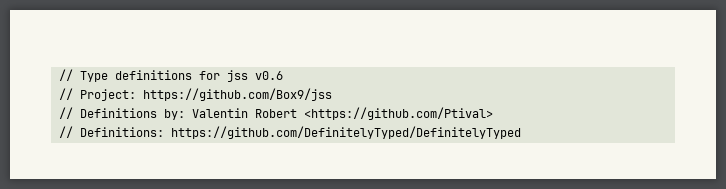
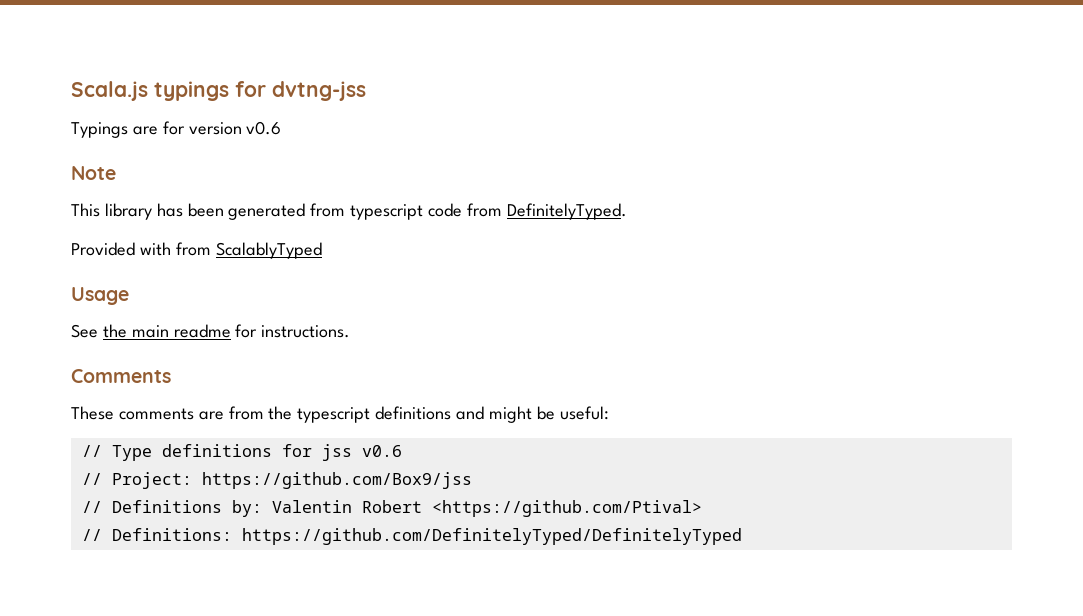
+ Scala.js typings for dvtng-jss
+ Typings are for version v0.6
+ Note
+ This library has been generated from typescript code from DefinitelyTyped.
+ Provided with from ScalablyTyped
+ Usage
+ See the main readme for instructions.
+ Comments
+ These comments are from the typescript definitions and might be useful:

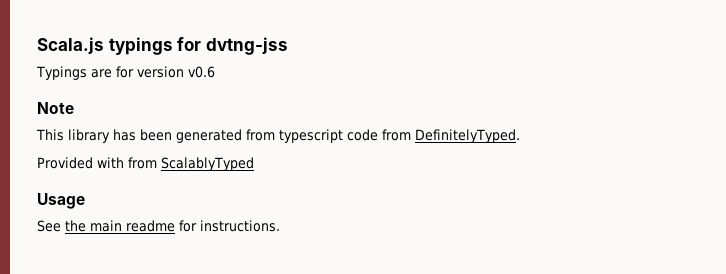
- Comments
- These comments are from the typescript definitions and might be useful:
- // Type definitions for jss v0.6
- // Project: https://github.com/Box9/jss
- // Definitions by: Valentin Robert <https://github.com/Ptival>
- // Definitions: https://github.com/DefinitelyTyped/DefinitelyTyped

